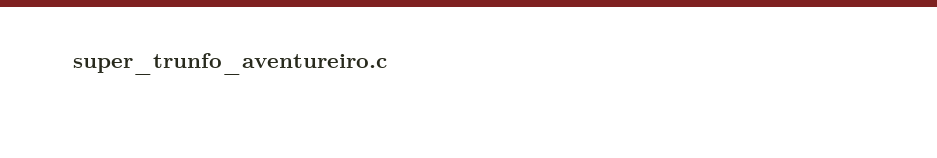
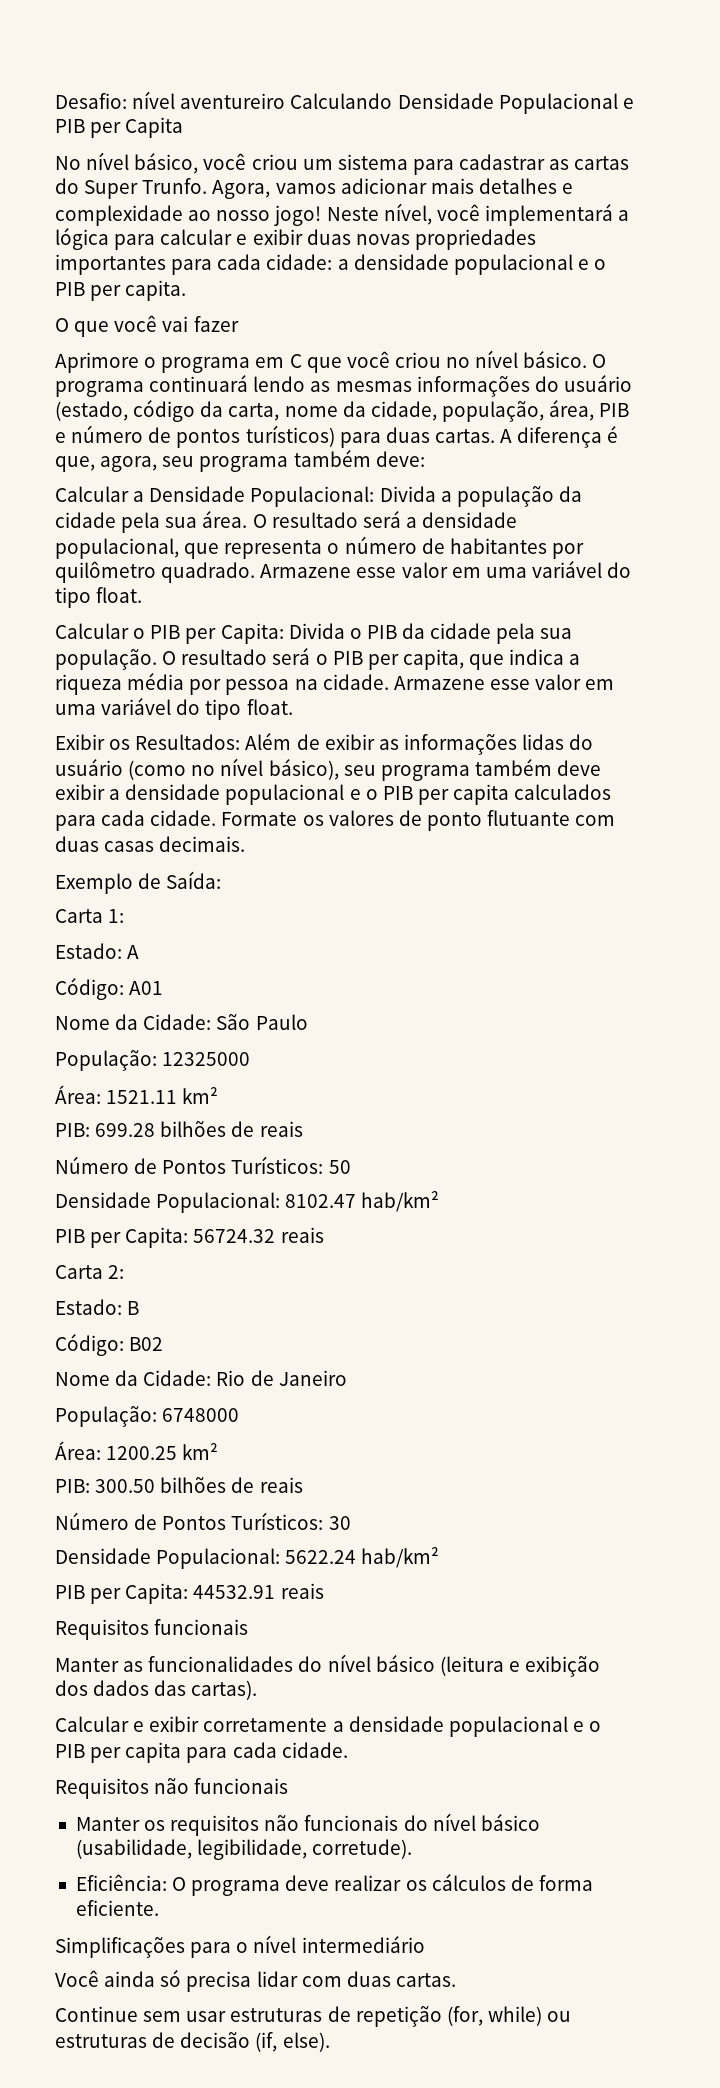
- super_trunfo_aventureiro.c
+ Desafio: nível aventureiro Calculando Densidade Populacional e PIB per Capita
+ No nível básico, você criou um sistema para cadastrar as cartas do Super Trunfo. Agora, vamos adicionar mais detalhes e complexidade ao nosso jogo! Neste nível, você implementará a lógica para calcular e exibir duas novas propriedades importantes para cada cidade: a densidade populacional e o PIB per capita.
+ O que você vai fazer
+ Aprimore o programa em C que você criou no nível básico. O programa continuará lendo as mesmas informações do usuário (estado, código da carta, nome da cidade, população, área, PIB e número de pontos turísticos) para duas cartas. A diferença é que, agora, seu programa também deve:
+ Calcular a Densidade Populacional: Divida a população da cidade pela sua área. O resultado será a densidade populacional, que representa o número de habitantes por quilômetro quadrado. Armazene esse valor em uma variável do tipo float.
+ Calcular o PIB per Capita: Divida o PIB da cidade pela sua população. O resultado será o PIB per capita, que indica a riqueza média por pessoa na cidade. Armazene esse valor em uma variável do tipo float.
+ Exibir os Resultados: Além de exibir as informações lidas do usuário (como no nível básico), seu programa também deve exibir a densidade populacional e o PIB per capita calculados para cada cidade. Formate os valores de ponto flutuante com duas casas decimais.
+ Exemplo de Saída:
+ Carta 1:
+ Estado: A
+ Código: A01
+ Nome da Cidade: São Paulo
+ População: 12325000
+ Área: 1521.11 km²
+ PIB: 699.28 bilhões de reais
+ Número de Pontos Turísticos: 50
+ Densidade Populacional: 8102.47 hab/km²
+ PIB per Capita: 56724.32 reais
+ Carta 2:
+ Estado: B
+ Código: B02
+ Nome da Cidade: Rio de Janeiro
+ População: 6748000
+ Área: 1200.25 km²
+ PIB: 300.50 bilhões de reais
+ Número de Pontos Turísticos: 30
+ Densidade Populacional: 5622.24 hab/km²
+ PIB per Capita: 44532.91 reais
+ Requisitos funcionais
+ Manter as funcionalidades do nível básico (leitura e exibição dos dados das cartas).
+ Calcular e exibir corretamente a densidade populacional e o PIB per capita para cada cidade.
+ Requisitos não funcionais
+ Manter os requisitos não funcionais do nível básico (usabilidade, legibilidade, corretude).
+ Eficiência: O programa deve realizar os cálculos de forma eficiente.
+ Simplificações para o nível intermediário
+ Você ainda só precisa lidar com duas cartas.
+ Continue sem usar estruturas de repetição (for, while) ou estruturas de decisão (if, else).

